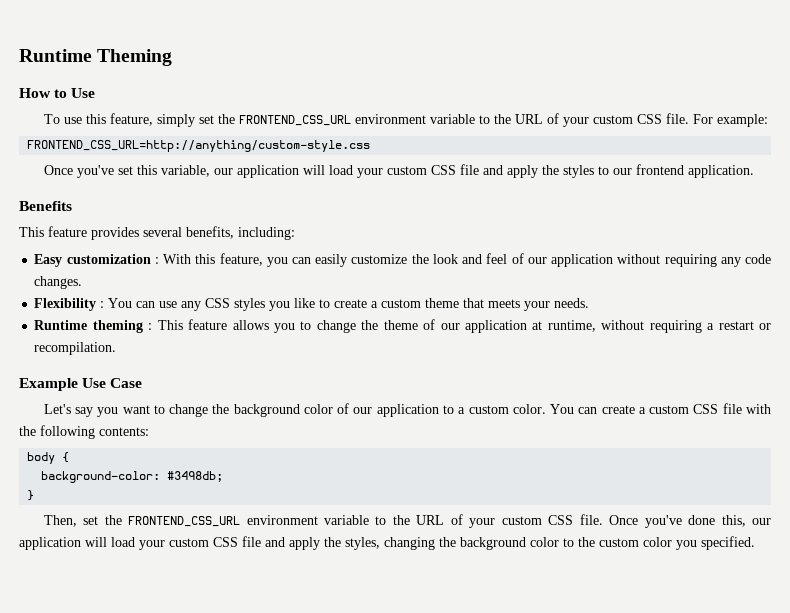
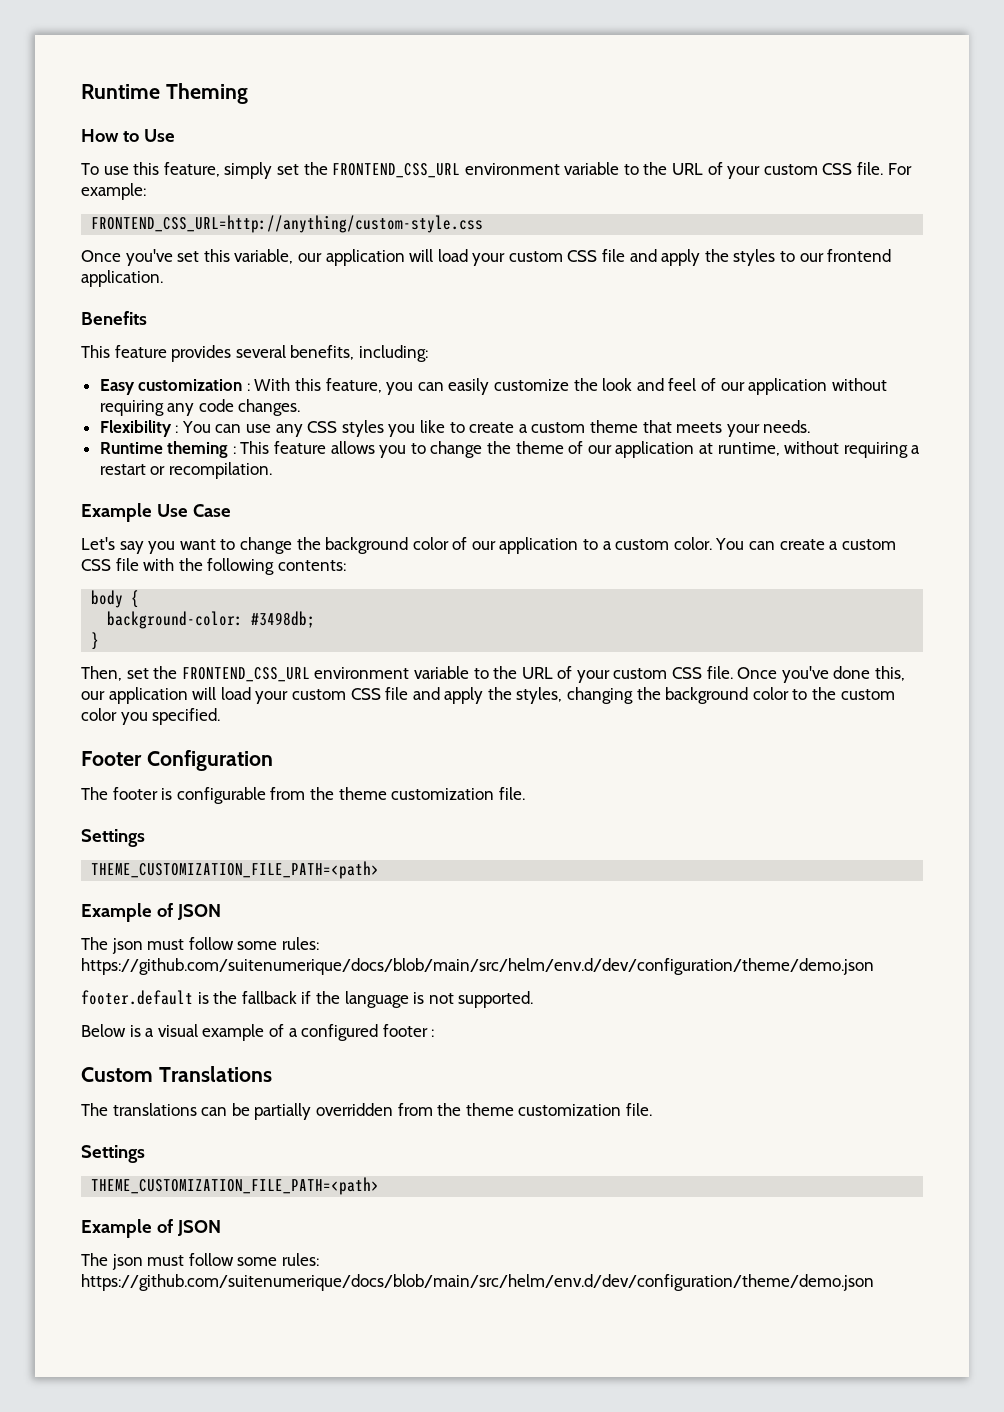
+ Footer Configuration
+ The footer is configurable from the theme customization file.
+ Settings
+ THEME_CUSTOMIZATION_FILE_PATH=<path>
+ Example of JSON
+ The json must follow some rules: https://github.com/suitenumerique/docs/blob/main/src/helm/env.d/dev/configuration/theme/demo.json
+ footer.default is the fallback if the language is not supported.
+ Below is a visual example of a configured footer :
+ Custom Translations
+ The translations can be partially overridden from the theme customization file.
+ Settings
+ THEME_CUSTOMIZATION_FILE_PATH=<path>
+ Example of JSON
+ The json must follow some rules: https://github.com/suitenumerique/docs/blob/main/src/helm/env.d/dev/configuration/theme/demo.json

